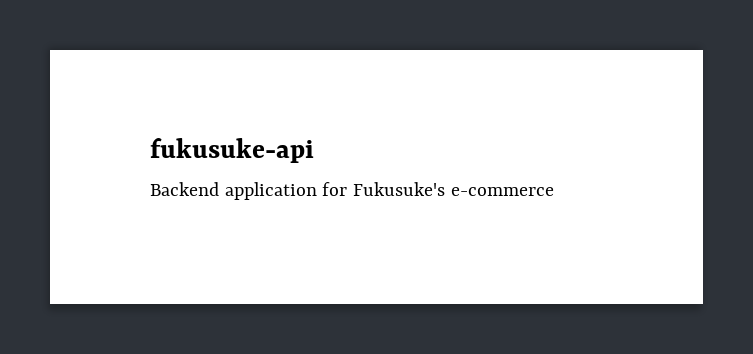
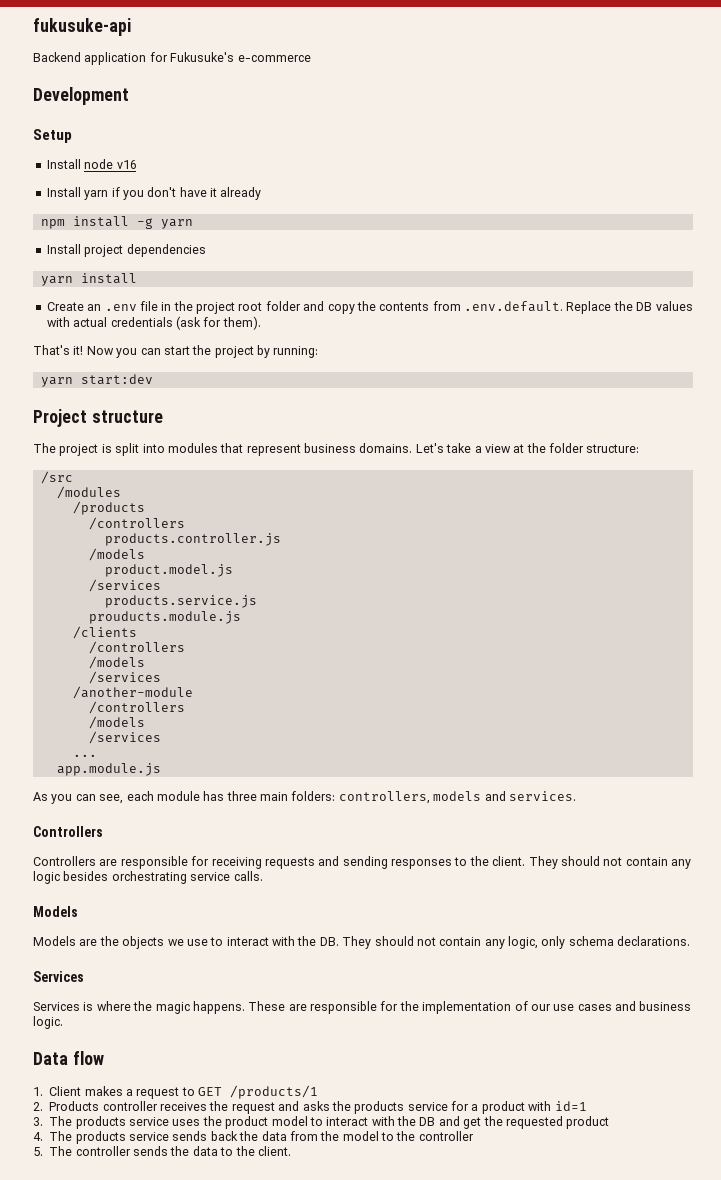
+ Development
+ Setup
+ Install node v16
+ Install yarn if you don't have it already
+ npm install -g yarn
+ Install project dependencies
+ yarn install
+ Create an .env file in the project root folder and copy the contents from .env.default. Replace the DB values with actual credentials (ask for them).
+ That's it! Now you can start the project by running:
+ yarn start:dev
+ Project structure
+ The project is split into modules that represent business domains. Let's take a view at the folder structure:
+ /src
+ /modules
+ /products
+ /controllers
+ products.controller.js
+ /models
+ product.model.js
+ /services
+ products.service.js
+ prouducts.module.js
+ /clients
+ /controllers
+ /models
+ /services
+ /another-module
+ /controllers
+ /models
+ /services
+ ...
+ app.module.js
+ As you can see, each module has three main folders: controllers, models and services.
+ Controllers
+ Controllers are responsible for receiving requests and sending responses to the client. They should not contain any logic besides orchestrating service calls.
+ Models
+ Models are the objects we use to interact with the DB. They should not contain any logic, only schema declarations.
+ Services
+ Services is where the magic happens. These are responsible for the implementation of our use cases and business logic.
+ Data flow
+ 1. Client makes a request to GET /products/1
+ 2. Products controller receives the request and asks the products service for a product with id=1
+ 3. The products service uses the product model to interact with the DB and get the requested product
+ 4. The products service sends back the data from the model to the controller
+ 5. The controller sends the data to the client.

